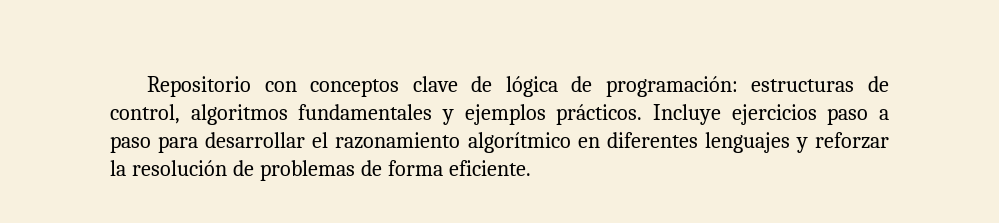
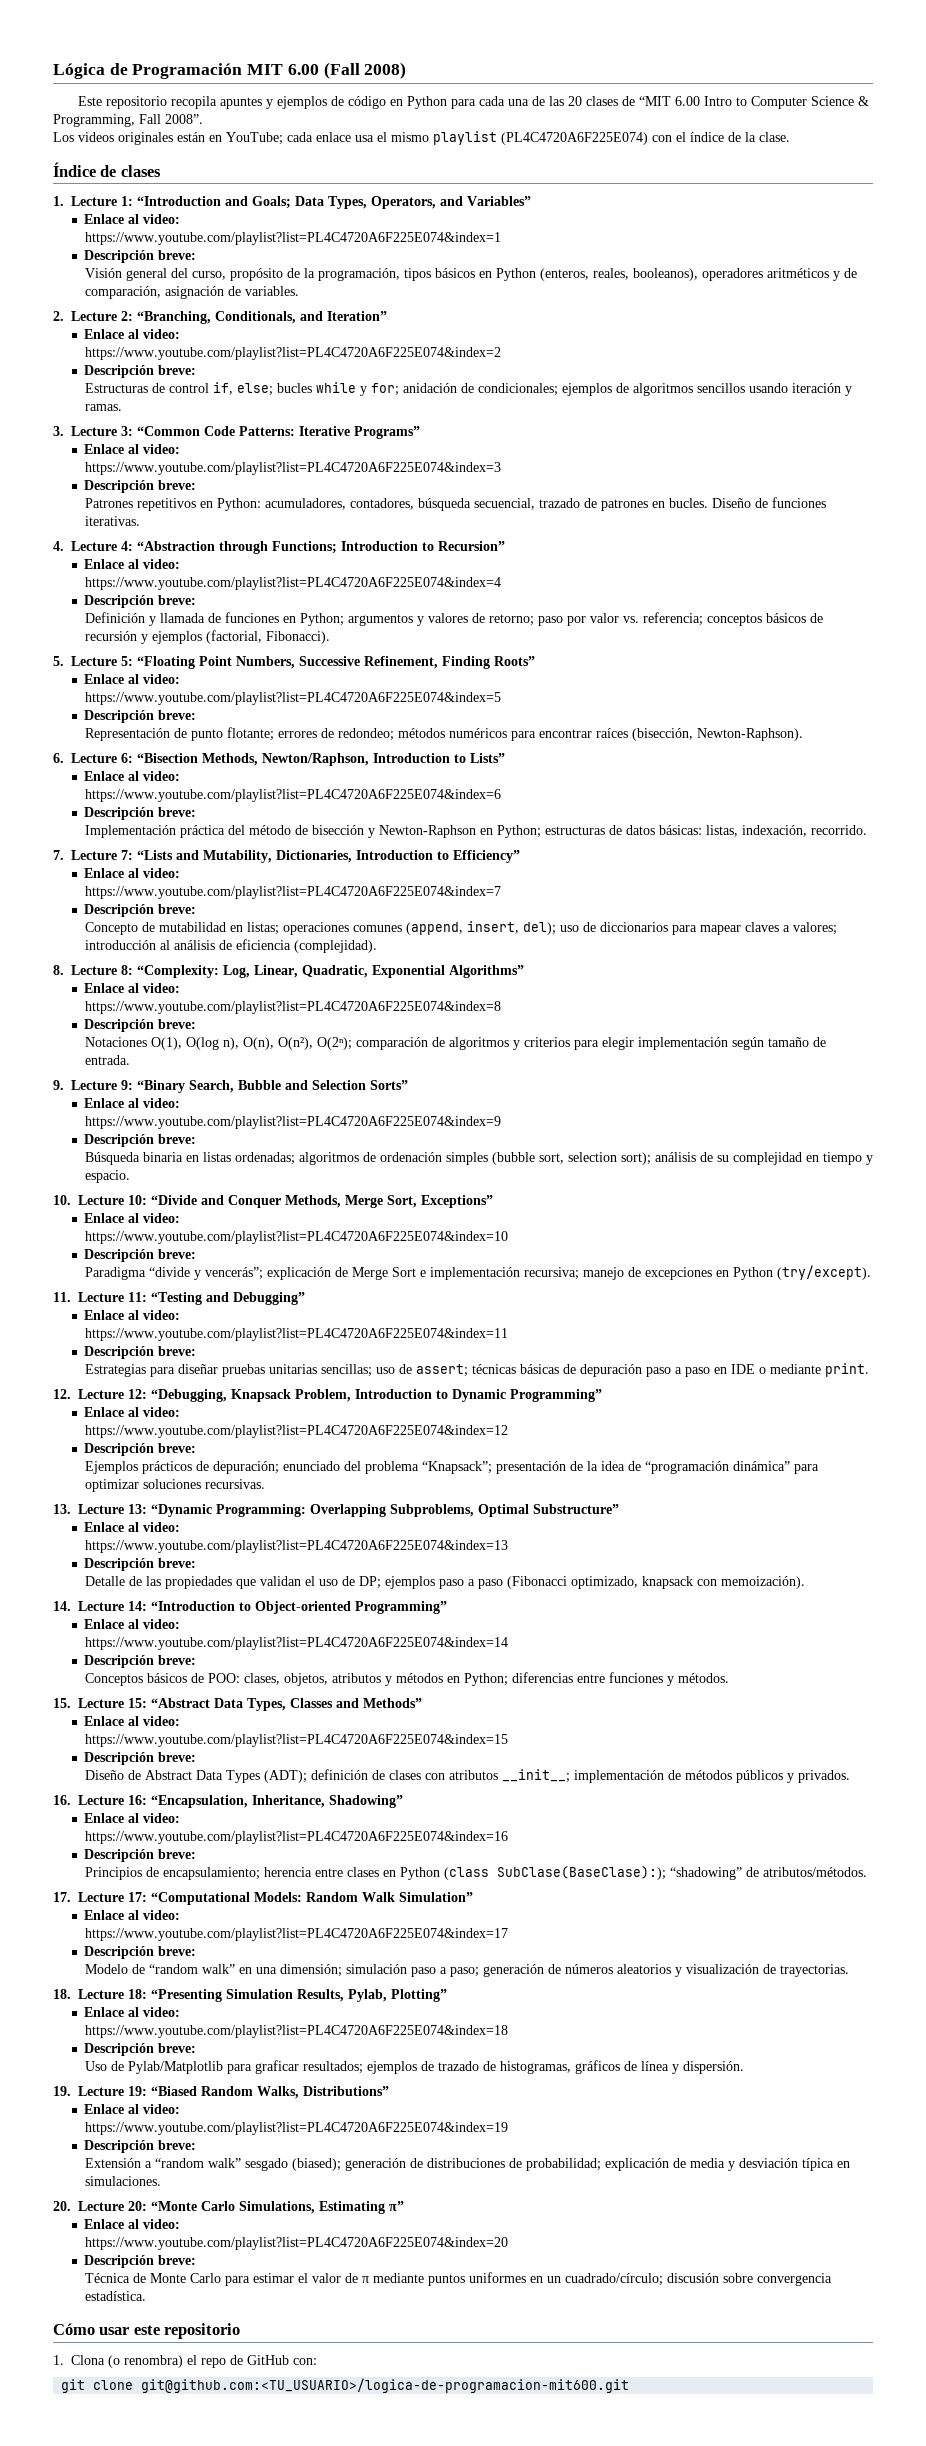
- Repositorio con conceptos clave de lógica de programación: estructuras de control, algoritmos fundamentales y ejemplos prácticos. Incluye ejercicios paso a paso para desarrollar el razonamiento algorítmico en diferentes lenguajes y reforzar la resolución de problemas de forma eficiente.
+ Lógica de Programación MIT 6.00 (Fall 2008)
+ Este repositorio recopila apuntes y ejemplos de código en Python para cada una de las 20 clases de “MIT 6.00 Intro to Computer Science & Programming, Fall 2008”.
+ Los videos originales están en YouTube; cada enlace usa el mismo playlist (PL4C4720A6F225E074) con el índice de la clase.
+ Índice de clases
+ 1. Lecture 1: “Introduction and Goals; Data Types, Operators, and Variables”
+ Enlace al video:
+ https://www.youtube.com/playlist?list=PL4C4720A6F225E074&index=1
+ Descripción breve:
+ Visión general del curso, propósito de la programación, tipos básicos en Python (enteros, reales, booleanos), operadores aritméticos y de comparación, asignación de variables.
+ 2. Lecture 2: “Branching, Conditionals, and Iteration”
+ Enlace al video:
+ https://www.youtube.com/playlist?list=PL4C4720A6F225E074&index=2
+ Descripción breve:
+ Estructuras de control if, else; bucles while y for; anidación de condicionales; ejemplos de algoritmos sencillos usando iteración y ramas.
+ 3. Lecture 3: “Common Code Patterns: Iterative Programs”
+ Enlace al video:
+ https://www.youtube.com/playlist?list=PL4C4720A6F225E074&index=3
+ Descripción breve:
+ Patrones repetitivos en Python: acumuladores, contadores, búsqueda secuencial, trazado de patrones en bucles. Diseño de funciones iterativas.
+ 4. Lecture 4: “Abstraction through Functions; Introduction to Recursion”
+ Enlace al video:
+ https://www.youtube.com/playlist?list=PL4C4720A6F225E074&index=4
+ Descripción breve:
+ Definición y llamada de funciones en Python; argumentos y valores de retorno; paso por valor vs. referencia; conceptos básicos de recursión y ejemplos (factorial, Fibonacci).
+ 5. Lecture 5: “Floating Point Numbers, Successive Refinement, Finding Roots”
+ Enlace al video:
+ https://www.youtube.com/playlist?list=PL4C4720A6F225E074&index=5
+ Descripción breve:
+ Representación de punto flotante; errores de redondeo; métodos numéricos para encontrar raíces (bisección, Newton-Raphson).
+ 6. Lecture 6: “Bisection Methods, Newton/Raphson, Introduction to Lists”
+ Enlace al video:
+ https://www.youtube.com/playlist?list=PL4C4720A6F225E074&index=6
+ Descripción breve:
+ Implementación práctica del método de bisección y Newton-Raphson en Python; estructuras de datos básicas: listas, indexación, recorrido.
+ 7. Lecture 7: “Lists and Mutability, Dictionaries, Introduction to Efficiency”
+ Enlace al video:
+ https://www.youtube.com/playlist?list=PL4C4720A6F225E074&index=7
+ Descripción breve:
+ Concepto de mutabilidad en listas; operaciones comunes (append, insert, del); uso de diccionarios para mapear claves a valores; introducción al análisis de eficiencia (complejidad).
+ 8. Lecture 8: “Complexity: Log, Linear, Quadratic, Exponential Algorithms”
+ Enlace al video:
+ https://www.youtube.com/playlist?list=PL4C4720A6F225E074&index=8
+ Descripción breve:
+ Notaciones O(1), O(log n), O(n), O(n²), O(2ⁿ); comparación de algoritmos y criterios para elegir implementación según tamaño de entrada.
+ 9. Lecture 9: “Binary Search, Bubble and Selection Sorts”
+ Enlace al video:
+ https://www.youtube.com/playlist?list=PL4C4720A6F225E074&index=9
+ Descripción breve:
+ Búsqueda binaria en listas ordenadas; algoritmos de ordenación simples (bubble sort, selection sort); análisis de su complejidad en tiempo y espacio.
+ 10. Lecture 10: “Divide and Conquer Methods, Merge Sort, Exceptions”
+ Enlace al video:
+ https://www.youtube.com/playlist?list=PL4C4720A6F225E074&index=10
+ Descripción breve:
+ Paradigma “divide y vencerás”; explicación de Merge Sort e implementación recursiva; manejo de excepciones en Python (try/except).
+ 11. Lecture 11: “Testing and Debugging”
+ Enlace al video:
+ https://www.youtube.com/playlist?list=PL4C4720A6F225E074&index=11
+ Descripción breve:
+ Estrategias para diseñar pruebas unitarias sencillas; uso de assert; técnicas básicas de depuración paso a paso en IDE o mediante print.
+ 12. Lecture 12: “Debugging, Knapsack Problem, Introduction to Dynamic Programming”
+ Enlace al video:
+ https://www.youtube.com/playlist?list=PL4C4720A6F225E074&index=12
+ Descripción breve:
+ Ejemplos prácticos de depuración; enunciado del problema “Knapsack”; presentación de la idea de “programación dinámica” para optimizar soluciones recursivas.
+ 13. Lecture 13: “Dynamic Programming: Overlapping Subproblems, Optimal Substructure”
+ Enlace al video:
+ https://www.youtube.com/playlist?list=PL4C4720A6F225E074&index=13
+ Descripción breve:
+ Detalle de las propiedades que validan el uso de DP; ejemplos paso a paso (Fibonacci optimizado, knapsack con memoización).
+ 14. Lecture 14: “Introduction to Object-oriented Programming”
+ Enlace al video:
+ https://www.youtube.com/playlist?list=PL4C4720A6F225E074&index=14
+ Descripción breve:
+ Conceptos básicos de POO: clases, objetos, atributos y métodos en Python; diferencias entre funciones y métodos.
+ 15. Lecture 15: “Abstract Data Types, Classes and Methods”
+ Enlace al video:
+ https://www.youtube.com/playlist?list=PL4C4720A6F225E074&index=15
+ Descripción breve:
+ Diseño de Abstract Data Types (ADT); definición de clases con atributos __init__; implementación de métodos públicos y privados.
+ 16. Lecture 16: “Encapsulation, Inheritance, Shadowing”
+ Enlace al video:
+ https://www.youtube.com/playlist?list=PL4C4720A6F225E074&index=16
+ Descripción breve:
+ Principios de encapsulamiento; herencia entre clases en Python (class SubClase(BaseClase):); “shadowing” de atributos/métodos.
+ 17. Lecture 17: “Computational Models: Random Walk Simulation”
+ Enlace al video:
+ https://www.youtube.com/playlist?list=PL4C4720A6F225E074&index=17
+ Descripción breve:
+ Modelo de “random walk” en una dimensión; simulación paso a paso; generación de números aleatorios y visualización de trayectorias.
+ 18. Lecture 18: “Presenting Simulation Results, Pylab, Plotting”
+ Enlace al video:
+ https://www.youtube.com/playlist?list=PL4C4720A6F225E074&index=18
+ Descripción breve:
+ Uso de Pylab/Matplotlib para graficar resultados; ejemplos de trazado de histogramas, gráficos de línea y dispersión.
+ 19. Lecture 19: “Biased Random Walks, Distributions”
+ Enlace al video:
+ https://www.youtube.com/playlist?list=PL4C4720A6F225E074&index=19
+ Descripción breve:
+ Extensión a “random walk” sesgado (biased); generación de distribuciones de probabilidad; explicación de media y desviación típica en simulaciones.
+ 20. Lecture 20: “Monte Carlo Simulations, Estimating π”
+ Enlace al video:
+ https://www.youtube.com/playlist?list=PL4C4720A6F225E074&index=20
+ Descripción breve:
+ Técnica de Monte Carlo para estimar el valor de π mediante puntos uniformes en un cuadrado/círculo; discusión sobre convergencia estadística.
+ Cómo usar este repositorio
+ 1. Clona (o renombra) el repo de GitHub con:
+ git clone git@github.com:<TU_USUARIO>/logica-de-programacion-mit600.git

